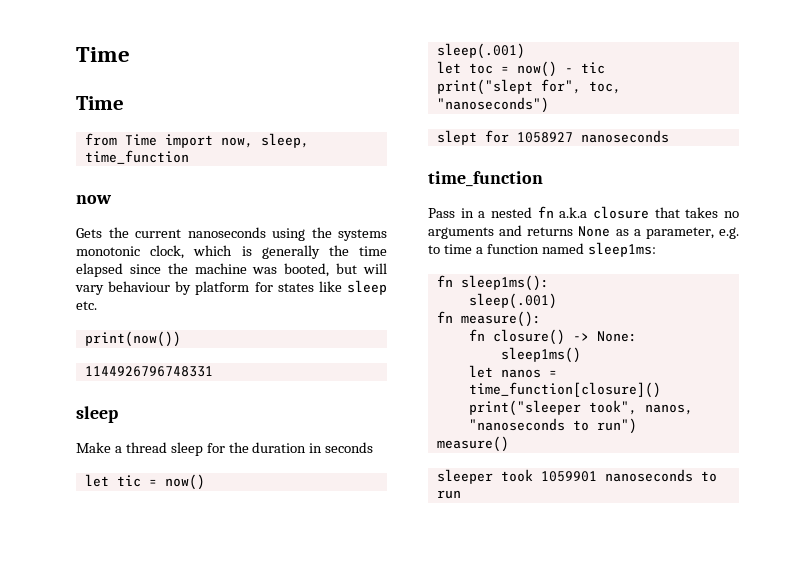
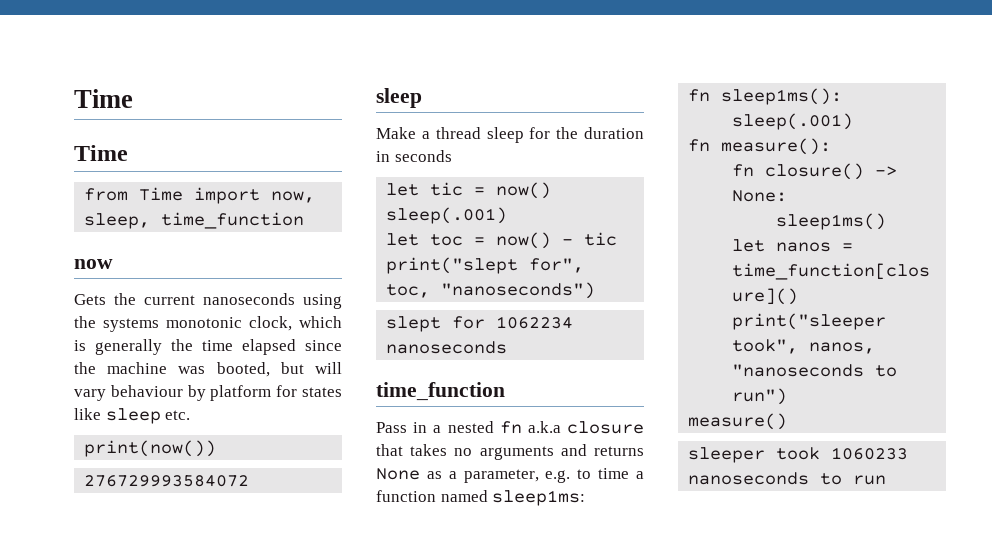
- 1144926796748331
+ 276729993584072
- slept for 1058927 nanoseconds
+ slept for 1062234 nanoseconds
- sleeper took 1059901 nanoseconds to run
+ sleeper took 1060233 nanoseconds to run

